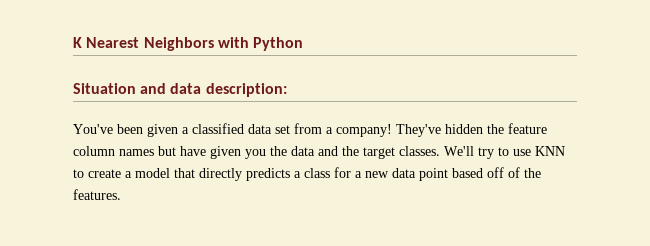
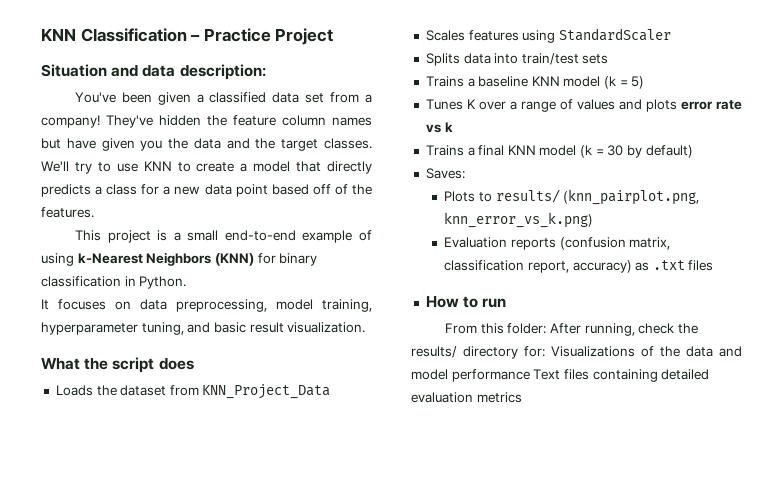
- K Nearest Neighbors with Python
+ KNN Classification – Practice Project
+ This project is a small end-to-end example of using k-Nearest Neighbors (KNN) for binary classification in Python.
+ It focuses on data preprocessing, model training, hyperparameter tuning, and basic result visualization.
+ What the script does
+ Loads the dataset from KNN_Project_Data
+ Scales features using StandardScaler
+ Splits data into train/test sets
+ Trains a baseline KNN model (k = 5)
+ Tunes K over a range of values and plots error rate vs k
+ Trains a final KNN model (k = 30 by default)
+ Saves:
+ Plots to results/ (knn_pairplot.png, knn_error_vs_k.png)
+ Evaluation reports (confusion matrix, classification report, accuracy) as .txt files
+ How to run
+ From this folder: After running, check the results/ directory for: Visualizations of the data and model performance Text files containing detailed evaluation metrics

